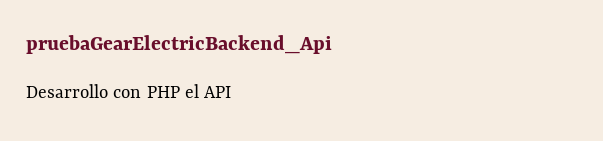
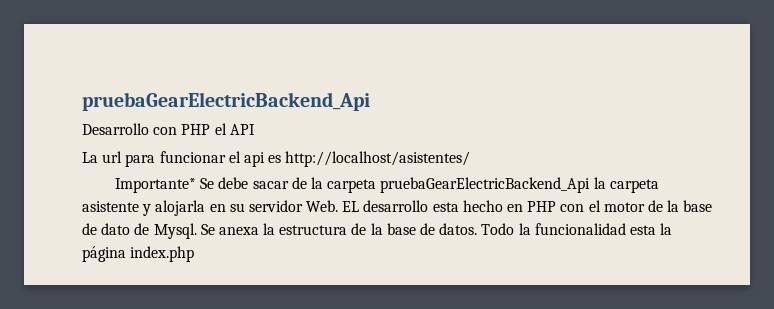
+ La url para funcionar el api es http://localhost/asistentes/
+ Importante* Se debe sacar de la carpeta pruebaGearElectricBackend_Api la carpeta asistente y alojarla en su servidor Web. EL desarrollo esta hecho en PHP con el motor de la base de dato de Mysql. Se anexa la estructura de la base de datos. Todo la funcionalidad esta la página index.php

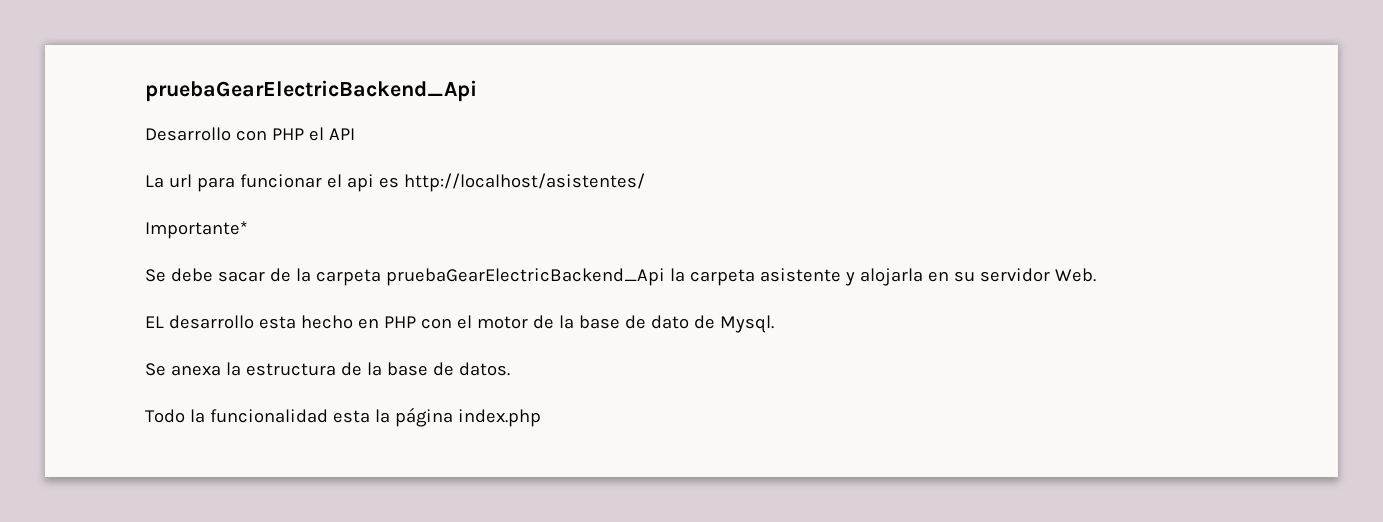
- Importante* Se debe sacar de la carpeta pruebaGearElectricBackend_Api la carpeta asistente y alojarla en su servidor Web. EL desarrollo esta hecho en PHP con el motor de la base de dato de Mysql. Se anexa la estructura de la base de datos. Todo la funcionalidad esta la página index.php
+ Importante*
+ Se debe sacar de la carpeta pruebaGearElectricBackend_Api la carpeta asistente y alojarla en su servidor Web.
+ EL desarrollo esta hecho en PHP con el motor de la base de dato de Mysql.
+ Se anexa la estructura de la base de datos.
+ Todo la funcionalidad esta la página index.php

